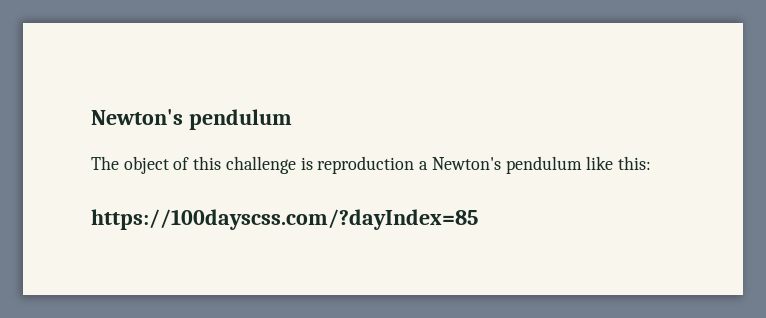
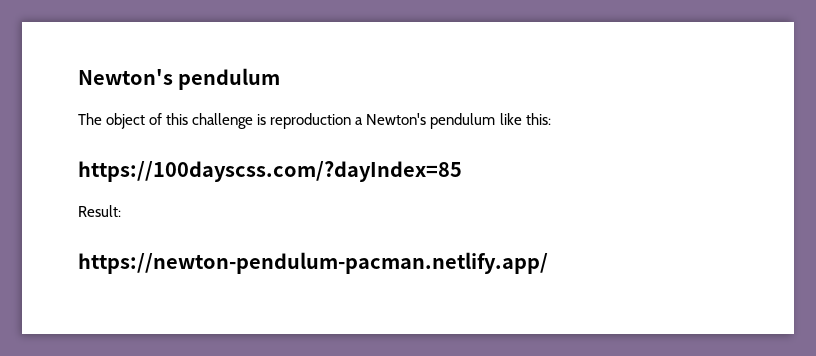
+ Result:
+ https://newton-pendulum-pacman.netlify.app/

